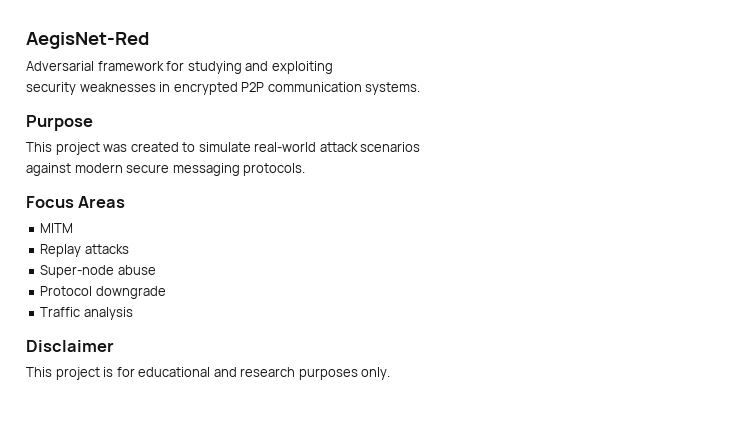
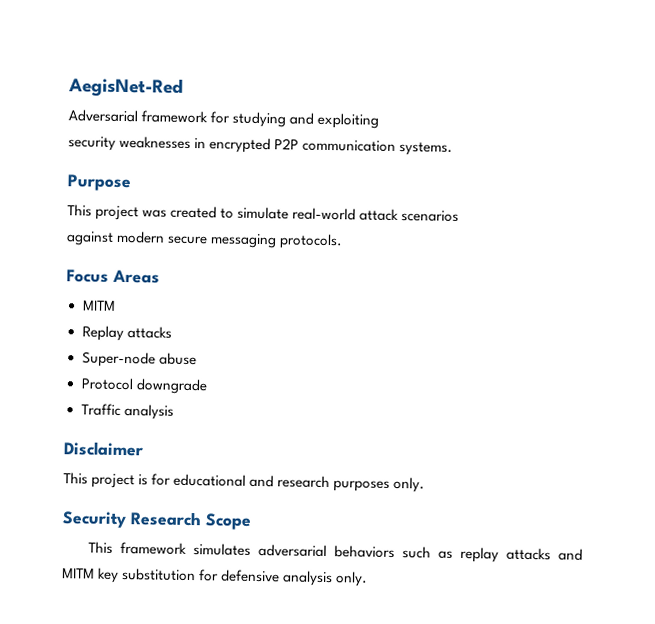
+ Security Research Scope
+ This framework simulates adversarial behaviors such as replay attacks and MITM key substitution for defensive analysis only.

